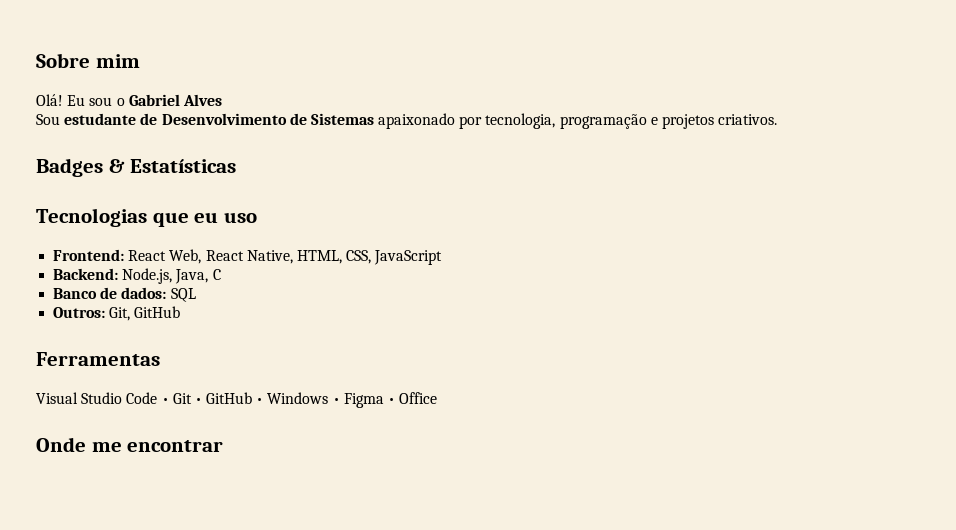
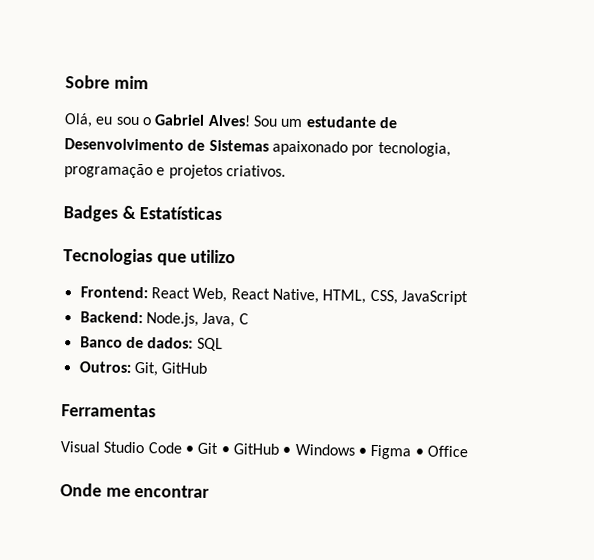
- Olá! Eu sou o Gabriel Alves
- Sou estudante de Desenvolvimento de Sistemas apaixonado por tecnologia, programação e projetos criativos.
+ Olá, eu sou o Gabriel Alves! Sou um estudante de Desenvolvimento de Sistemas apaixonado por tecnologia, programação e projetos criativos.
- Tecnologias que eu uso
+ Tecnologias que utilizo

